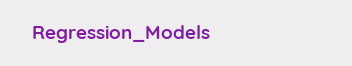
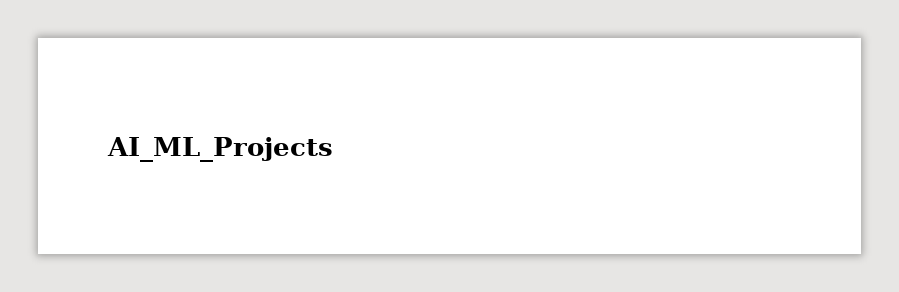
- Regression_Models
+ AI_ML_Projects

